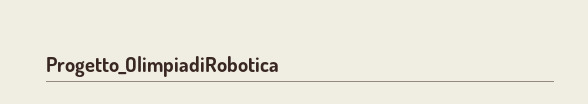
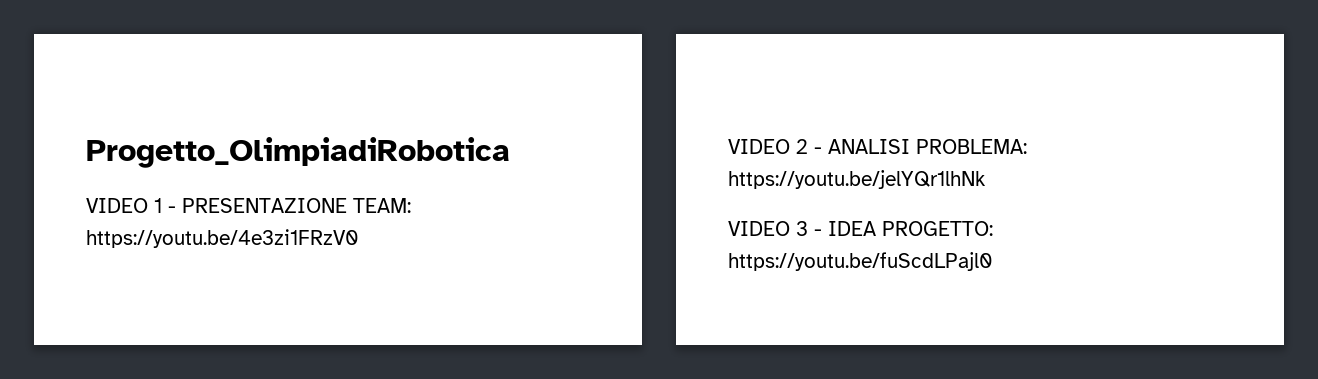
+ VIDEO 1 - PRESENTAZIONE TEAM: https://youtu.be/4e3zi1FRzV0
+ VIDEO 2 - ANALISI PROBLEMA: https://youtu.be/jelYQr1lhNk
+ VIDEO 3 - IDEA PROGETTO: https://youtu.be/fuScdLPajl0

